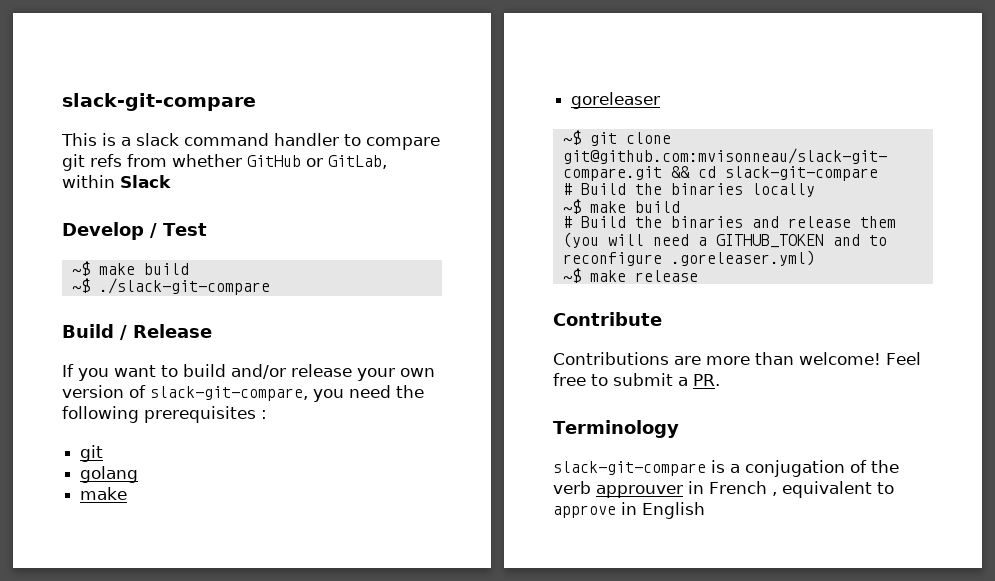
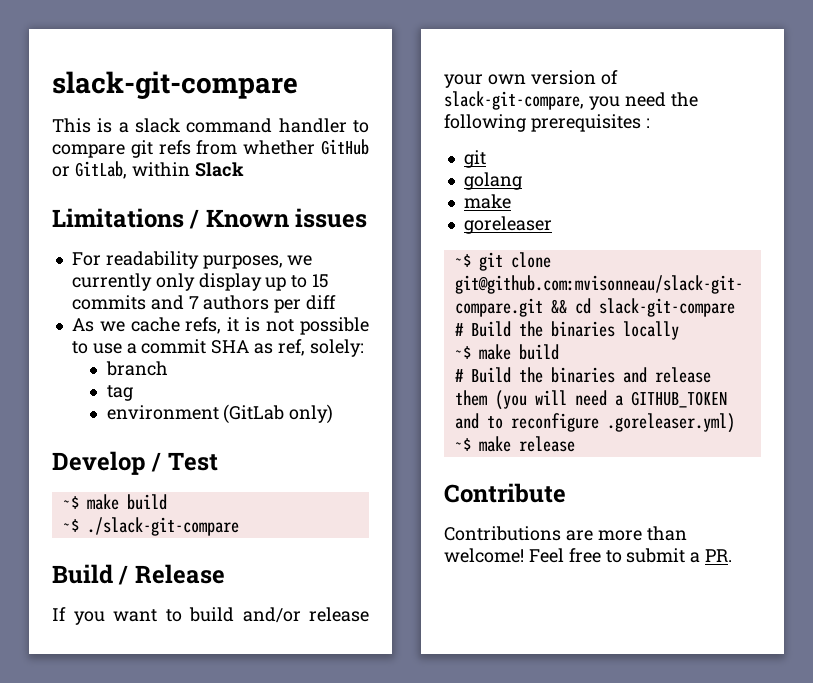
+ Limitations / Known issues
+ For readability purposes, we currently only display up to 15 commits and 7 authors per diff
+ As we cache refs, it is not possible to use a commit SHA as ref, solely:
+ branch
+ tag
+ environment (GitLab only)
- Terminology
- slack-git-compare is a conjugation of the verb approuver in French , equivalent to approve in English

